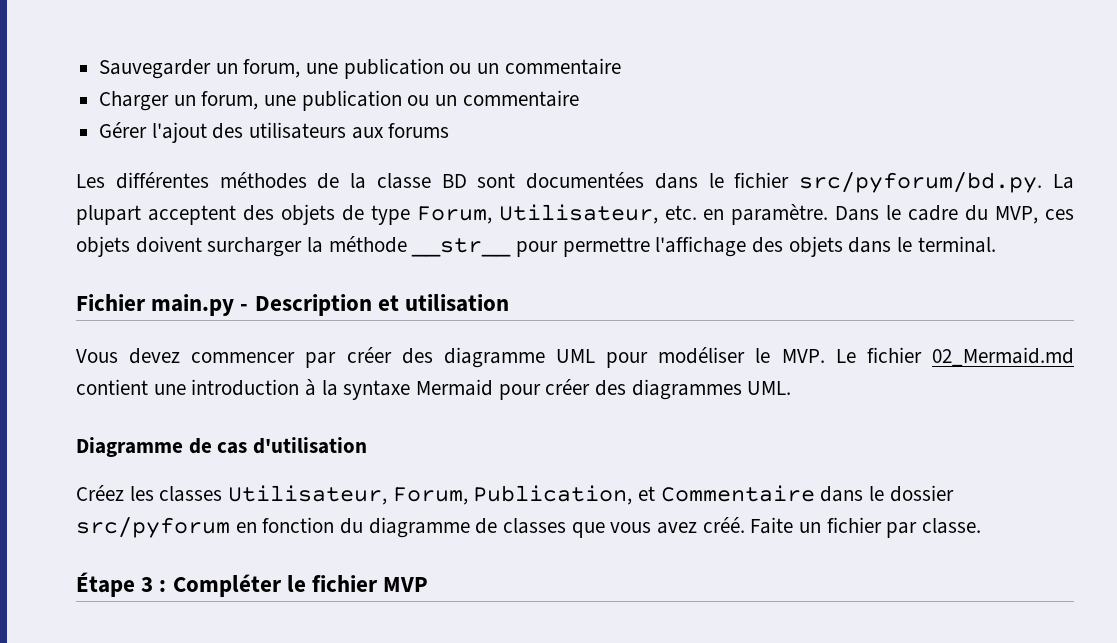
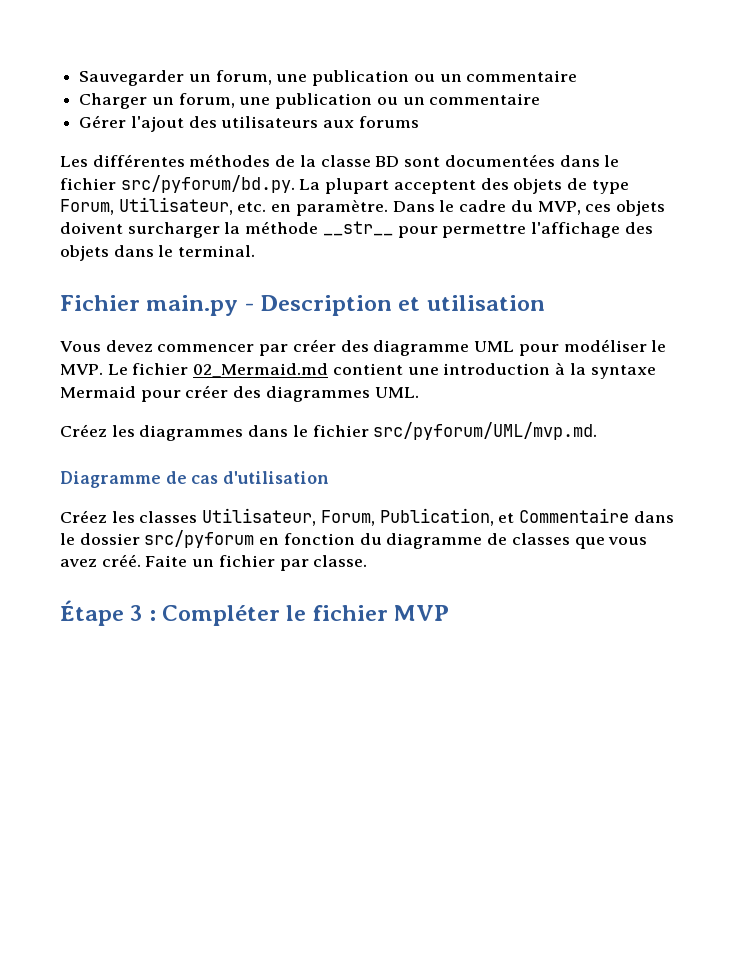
+ Créez les diagrammes dans le fichier src/pyforum/UML/mvp.md.

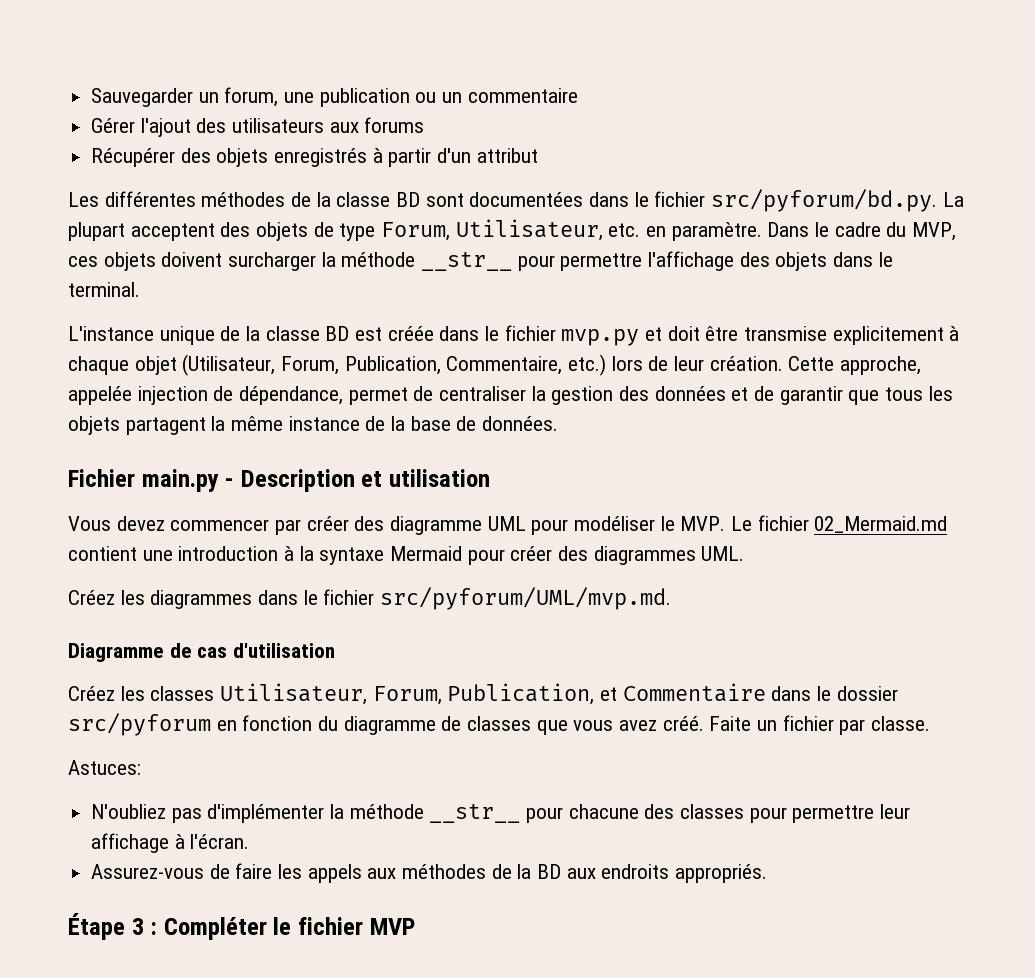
- Charger un forum, une publication ou un commentaire
+ Récupérer des objets enregistrés à partir d'un attribut
+ L'instance unique de la classe BD est créée dans le fichier mvp.py et doit être transmise explicitement à chaque objet (Utilisateur, Forum, Publication, Commentaire, etc.) lors de leur création. Cette approche, appelée injection de dépendance, permet de centraliser la gestion des données et de garantir que tous les objets partagent la même instance de la base de données.
+ Astuces:
+ N'oubliez pas d'implémenter la méthode __str__ pour chacune des classes pour permettre leur affichage à l'écran.
+ Assurez-vous de faire les appels aux méthodes de la BD aux endroits appropriés.

